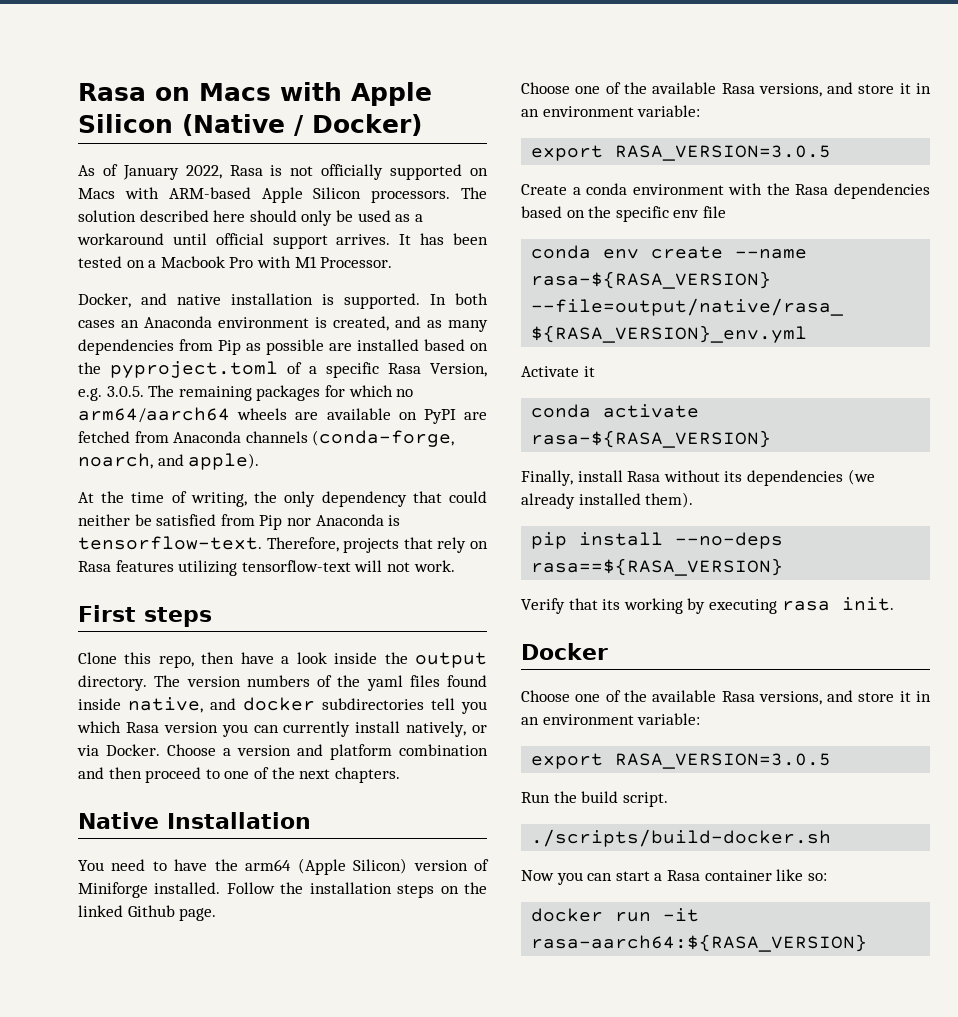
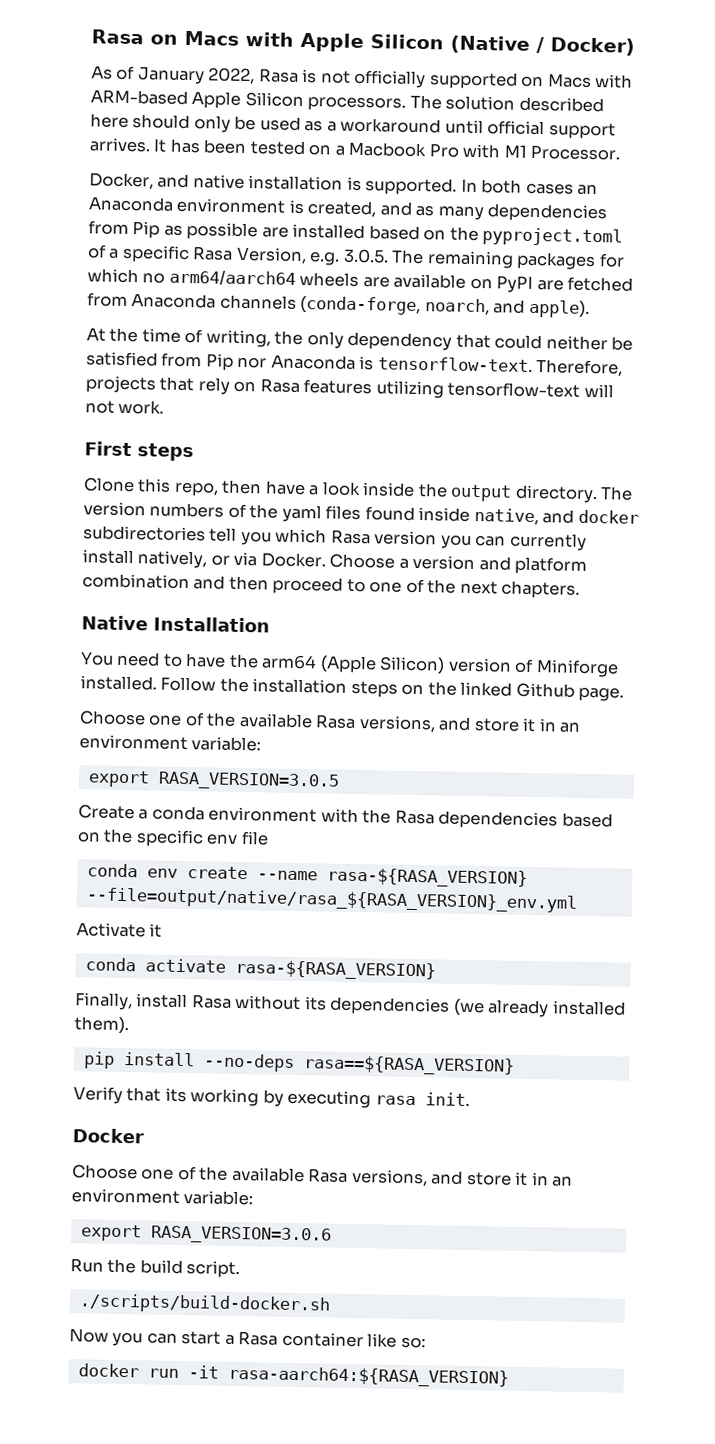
  Docker
  Choose one of the available Rasa versions, and store it in an environment variable:
- export RASA_VERSION=3.0.5
+ export RASA_VERSION=3.0.6

